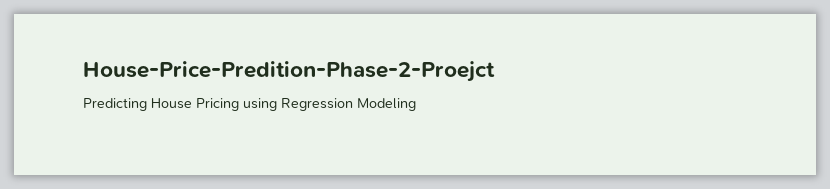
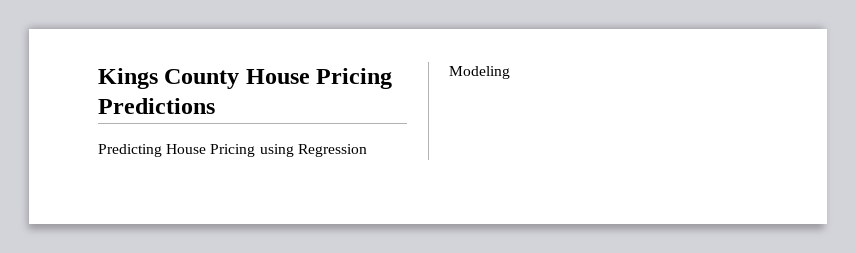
- House-Price-Predition-Phase-2-Proejct
+ Kings County House Pricing Predictions

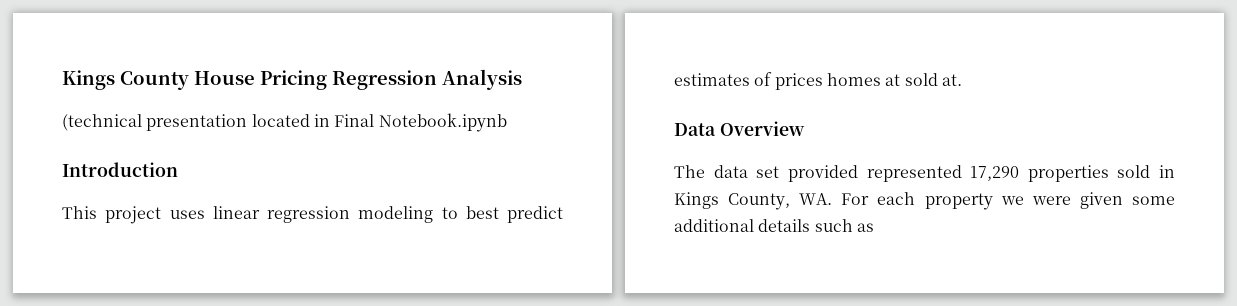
- Kings County House Pricing Predictions
- Predicting House Pricing using Regression Modeling
+ Kings County House Pricing Regression Analysis
+ (technical presentation located in Final Notebook.ipynb
+ Introduction
+ This project uses linear regression modeling to best predict estimates of prices homes at sold at.
+ Data Overview
+ The data set provided represented 17,290 properties sold in Kings County, WA. For each property we were given some additional details such as

